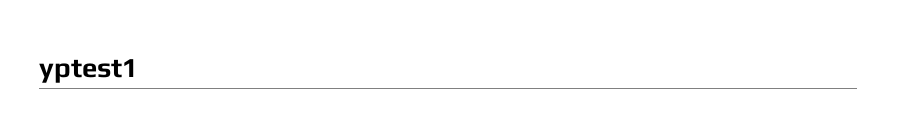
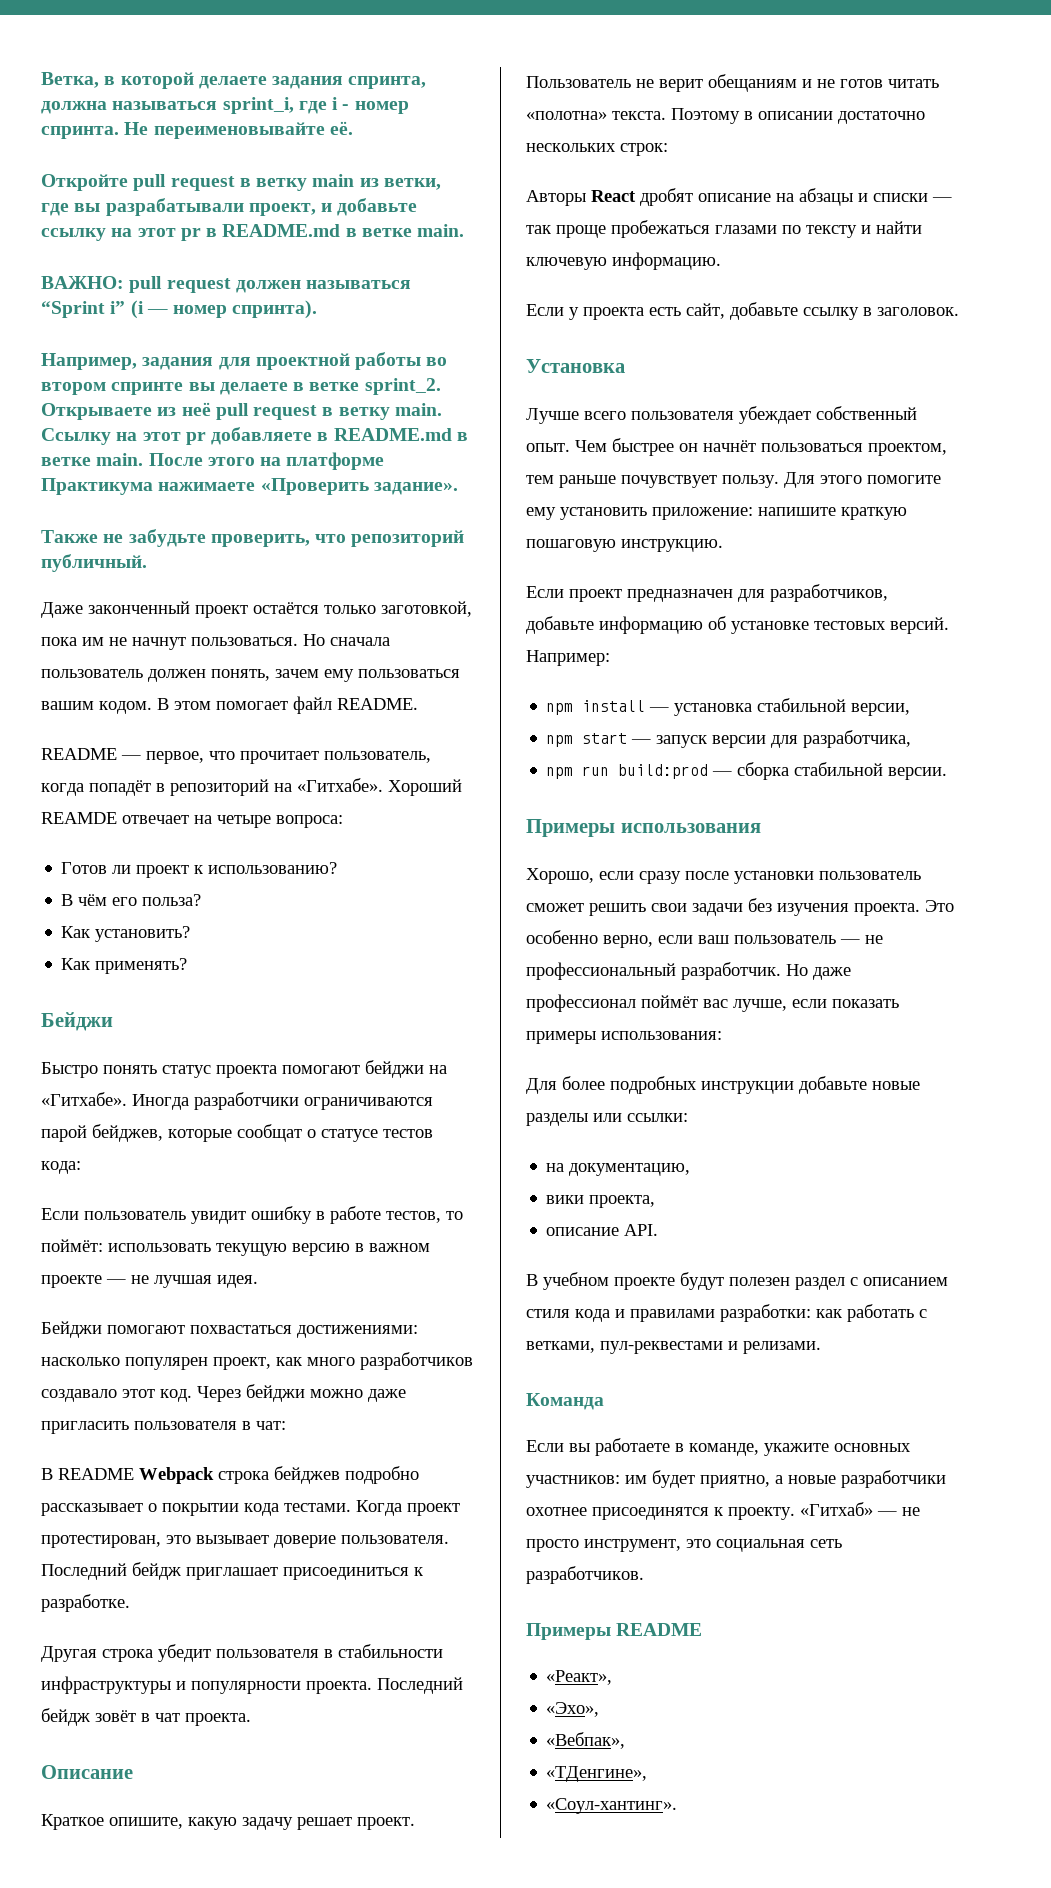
- yptest1
+ Ветка, в которой делаете задания спринта, должна называться sprint_i, где i - номер спринта. Не переименовывайте её.
+ Откройте pull request в ветку main из ветки, где вы разрабатывали проект, и добавьте ссылку на этот pr в README.md в ветке main.
+ ВАЖНО: pull request должен называться “Sprint i” (i — номер спринта).
+ Например, задания для проектной работы во втором спринте вы делаете в ветке sprint_2. Открываете из неё pull request в ветку main. Ссылку на этот pr добавляете в README.md в ветке main. После этого на платформе Практикума нажимаете «Проверить задание».
+ Также не забудьте проверить, что репозиторий публичный.
+ Даже законченный проект остаётся только заготовкой, пока им не начнут пользоваться. Но сначала пользователь должен понять, зачем ему пользоваться вашим кодом. В этом помогает файл README.
+ README — первое, что прочитает пользователь, когда попадёт в репозиторий на «Гитхабе». Хороший REAMDE отвечает на четыре вопроса:
+ Готов ли проект к использованию?
+ В чём его польза?
+ Как установить?
+ Как применять?
+ Бейджи
+ Быстро понять статус проекта помогают бейджи на «Гитхабе». Иногда разработчики ограничиваются парой бейджев, которые сообщат о статусе тестов кода:
+ Если пользователь увидит ошибку в работе тестов, то поймёт: использовать текущую версию в важном проекте — не лучшая идея.
+ Бейджи помогают похвастаться достижениями: насколько популярен проект, как много разработчиков создавало этот код. Через бейджи можно даже пригласить пользователя в чат:
+ В README Webpack строка бейджев подробно рассказывает о покрытии кода тестами. Когда проект протестирован, это вызывает доверие пользователя. Последний бейдж приглашает присоединиться к разработке.
+ Другая строка убедит пользователя в стабильности инфраструктуры и популярности проекта. Последний бейдж зовёт в чат проекта.
+ Описание
+ Краткое опишите, какую задачу решает проект. Пользователь не верит обещаниям и не готов читать «полотна» текста. Поэтому в описании достаточно нескольких строк:
+ Авторы React дробят описание на абзацы и списки — так проще пробежаться глазами по тексту и найти ключевую информацию.
+ Если у проекта есть сайт, добавьте ссылку в заголовок.
+ Установка
+ Лучше всего пользователя убеждает собственный опыт. Чем быстрее он начнёт пользоваться проектом, тем раньше почувствует пользу. Для этого помогите ему установить приложение: напишите краткую пошаговую инструкцию.
+ Если проект предназначен для разработчиков, добавьте информацию об установке тестовых версий. Например:
+ npm install — установка стабильной версии,
+ npm start — запуск версии для разработчика,
+ npm run build:prod — сборка стабильной версии.
+ Примеры использования
+ Хорошо, если сразу после установки пользователь сможет решить свои задачи без изучения проекта. Это особенно верно, если ваш пользователь — не профессиональный разработчик. Но даже профессионал поймёт вас лучше, если показать примеры использования:
+ Для более подробных инструкции добавьте новые разделы или ссылки:
+ на документацию,
+ вики проекта,
+ описание API.
+ В учебном проекте будут полезен раздел с описанием стиля кода и правилами разработки: как работать с ветками, пул-реквестами и релизами.
+ Команда
+ Если вы работаете в команде, укажите основных участников: им будет приятно, а новые разработчики охотнее присоединятся к проекту. «Гитхаб» — не просто инструмент, это социальная сеть разработчиков.
+ Примеры README
+ «Реакт»,
+ «Эхо»,
+ «Вебпак»,
+ «ТДенгине»,
+ «Соул-хантинг».

